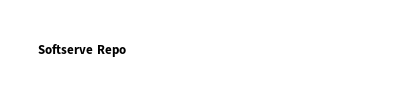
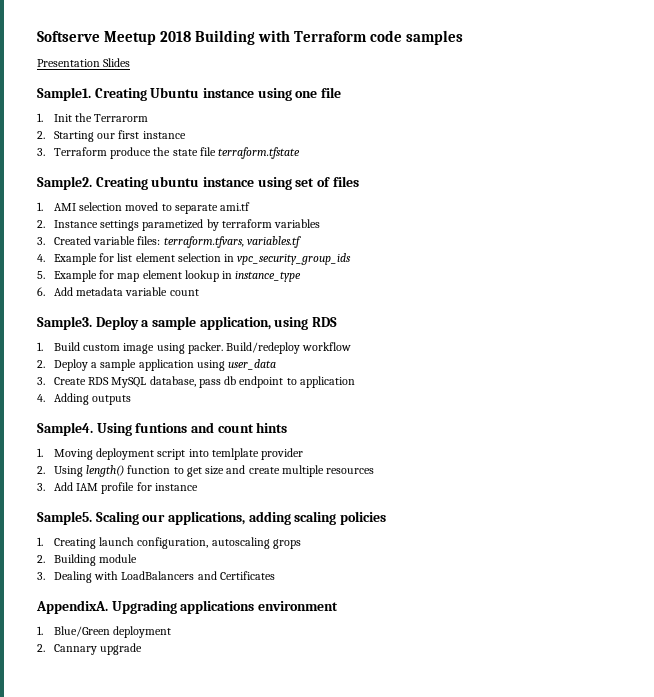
- Softserve Repo
+ Softserve Meetup 2018 Building with Terraform code samples
+ Presentation Slides
+ Sample1. Creating Ubuntu instance using one file
+ 1. Init the Terrarorm
+ 2. Starting our first instance
+ 3. Terraform produce the state file terraform.tfstate
+ Sample2. Creating ubuntu instance using set of files
+ 1. AMI selection moved to separate ami.tf
+ 2. Instance settings parametized by terraform variables
+ 3. Created variable files: terraform.tfvars, variables.tf
+ 4. Example for list element selection in vpc_security_group_ids
+ 5. Example for map element lookup in instance_type
+ 6. Add metadata variable count
+ Sample3. Deploy a sample application, using RDS
+ 1. Build custom image using packer. Build/redeploy workflow
+ 2. Deploy a sample application using user_data
+ 3. Create RDS MySQL database, pass db endpoint to application
+ 4. Adding outputs
+ Sample4. Using funtions and count hints
+ 1. Moving deployment script into temlplate provider
+ 2. Using length() function to get size and create multiple resources
+ 3. Add IAM profile for instance
+ Sample5. Scaling our applications, adding scaling policies
+ 1. Creating launch configuration, autoscaling grops
+ 2. Building module
+ 3. Dealing with LoadBalancers and Certificates
+ AppendixA. Upgrading applications environment
+ 1. Blue/Green deployment
+ 2. Cannary upgrade

